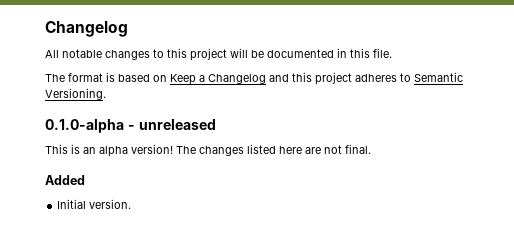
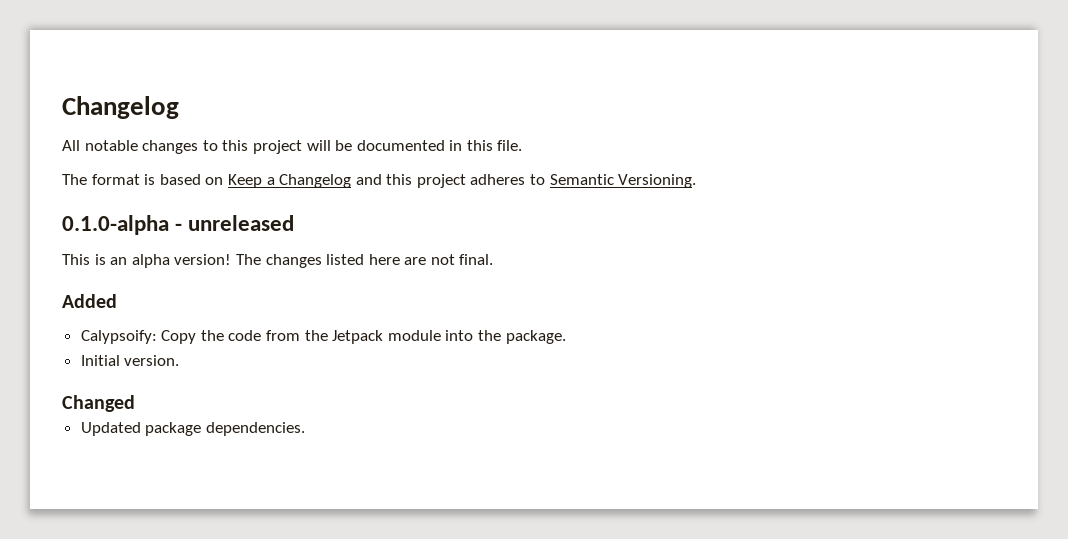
+ Calypsoify: Copy the code from the Jetpack module into the package.
  Initial version.
+ Changed
+ Updated package dependencies.

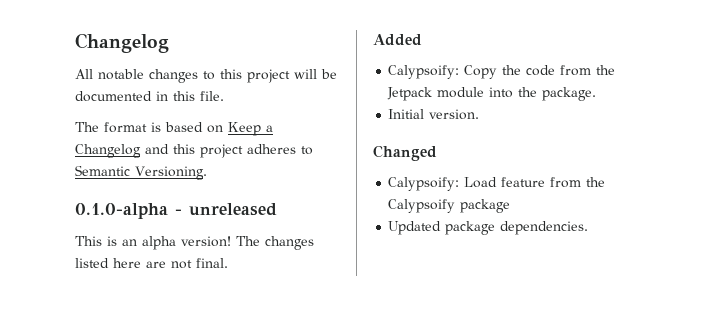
+ Calypsoify: Load feature from the Calypsoify package

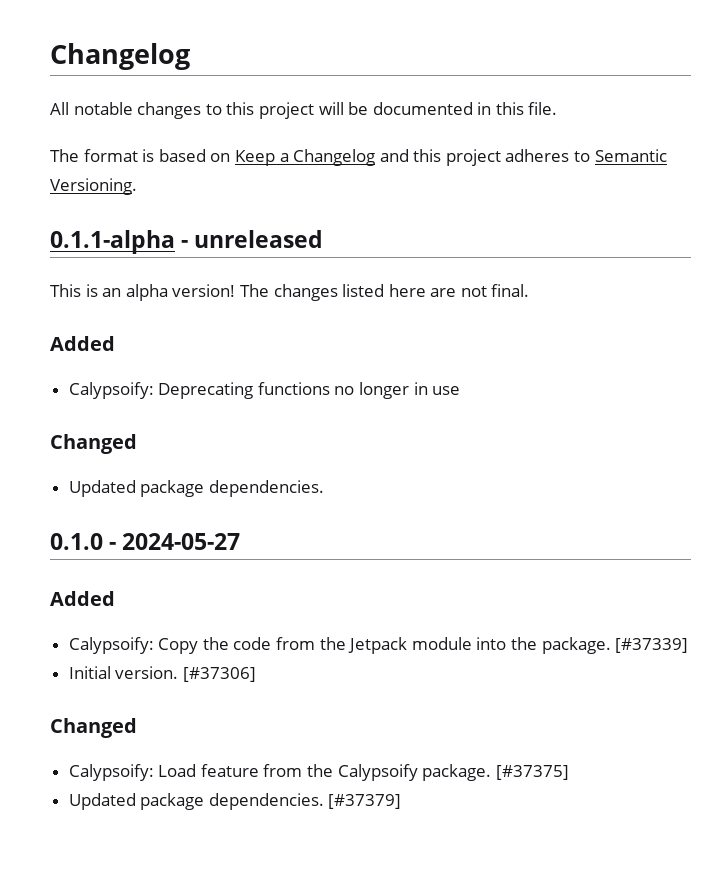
- 0.1.0-alpha - unreleased
+ 0.1.1-alpha - unreleased
+ Calypsoify: Deprecating functions no longer in use
+ Changed
+ Updated package dependencies.
+ 0.1.0 - 2024-05-27
+ Added
+ [#37339]
+ [#37306]
- Calypsoify: Load feature from the Calypsoify package
- Updated package dependencies.
+ Calypsoify: Load feature from the Calypsoify package. [#37375]
+ Updated package dependencies. [#37379]

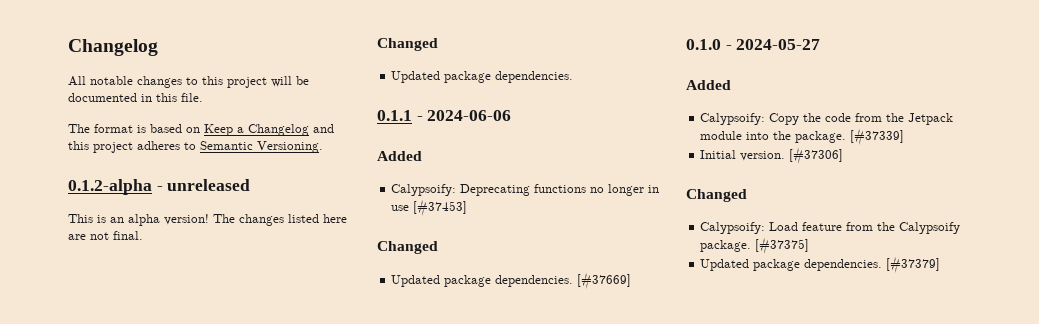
- 0.1.1-alpha - unreleased
+ 0.1.2-alpha - unreleased
  The changes listed here are not final.
+ Changed
+ Updated package dependencies.
+ 0.1.1 - 2024-06-06
- Calypsoify: Deprecating functions no longer in use
+ Calypsoify: Deprecating functions no longer in use [#37453]
  Changed
- Updated package dependencies.
+ Updated package dependencies. [#37669]

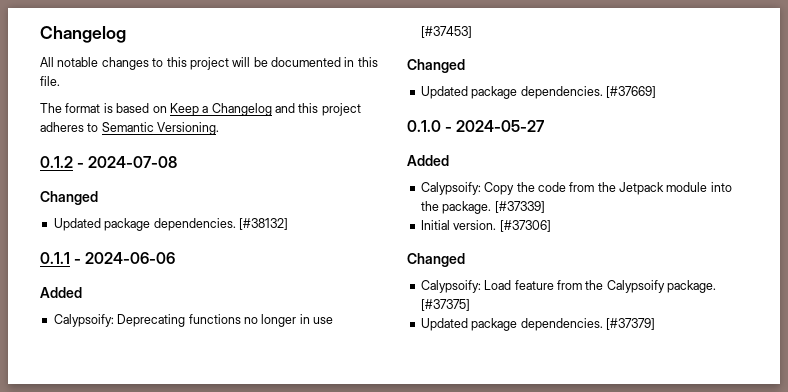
- 0.1.2-alpha - unreleased
- This is an alpha version! The changes listed here are not final.
+ 0.1.2 - 2024-07-08
  Changed
- Updated package dependencies.
+ Updated package dependencies. [#38132]

